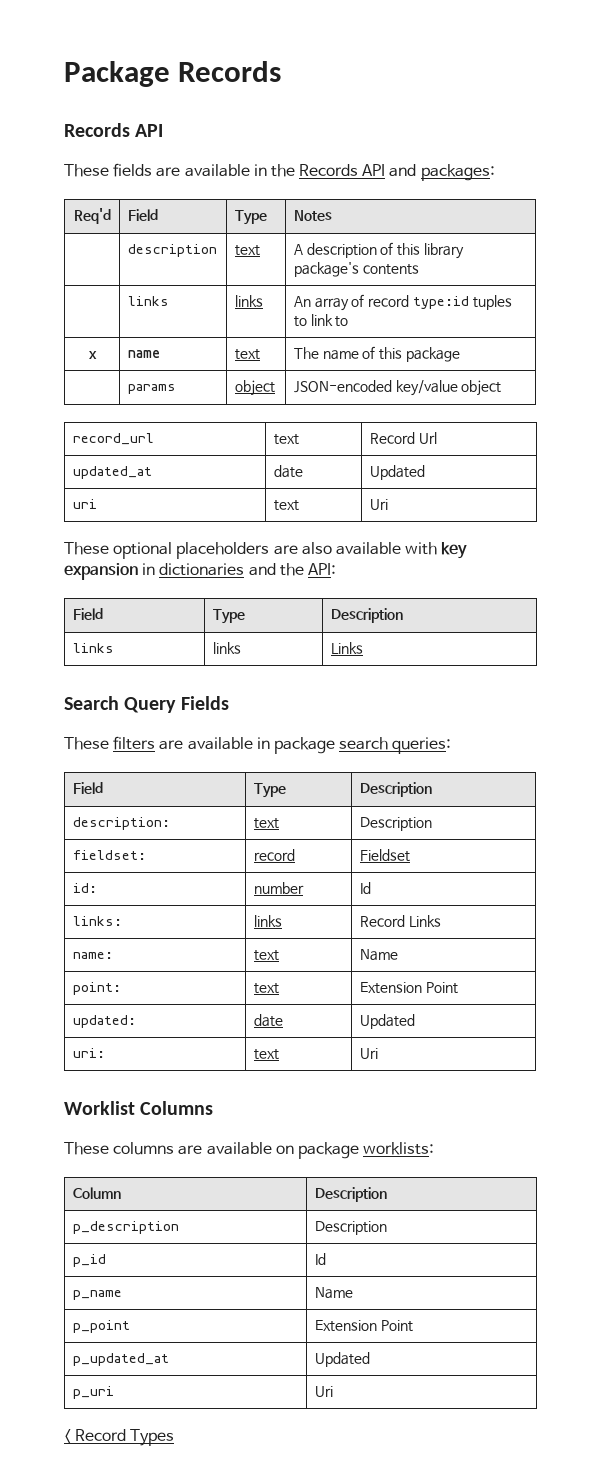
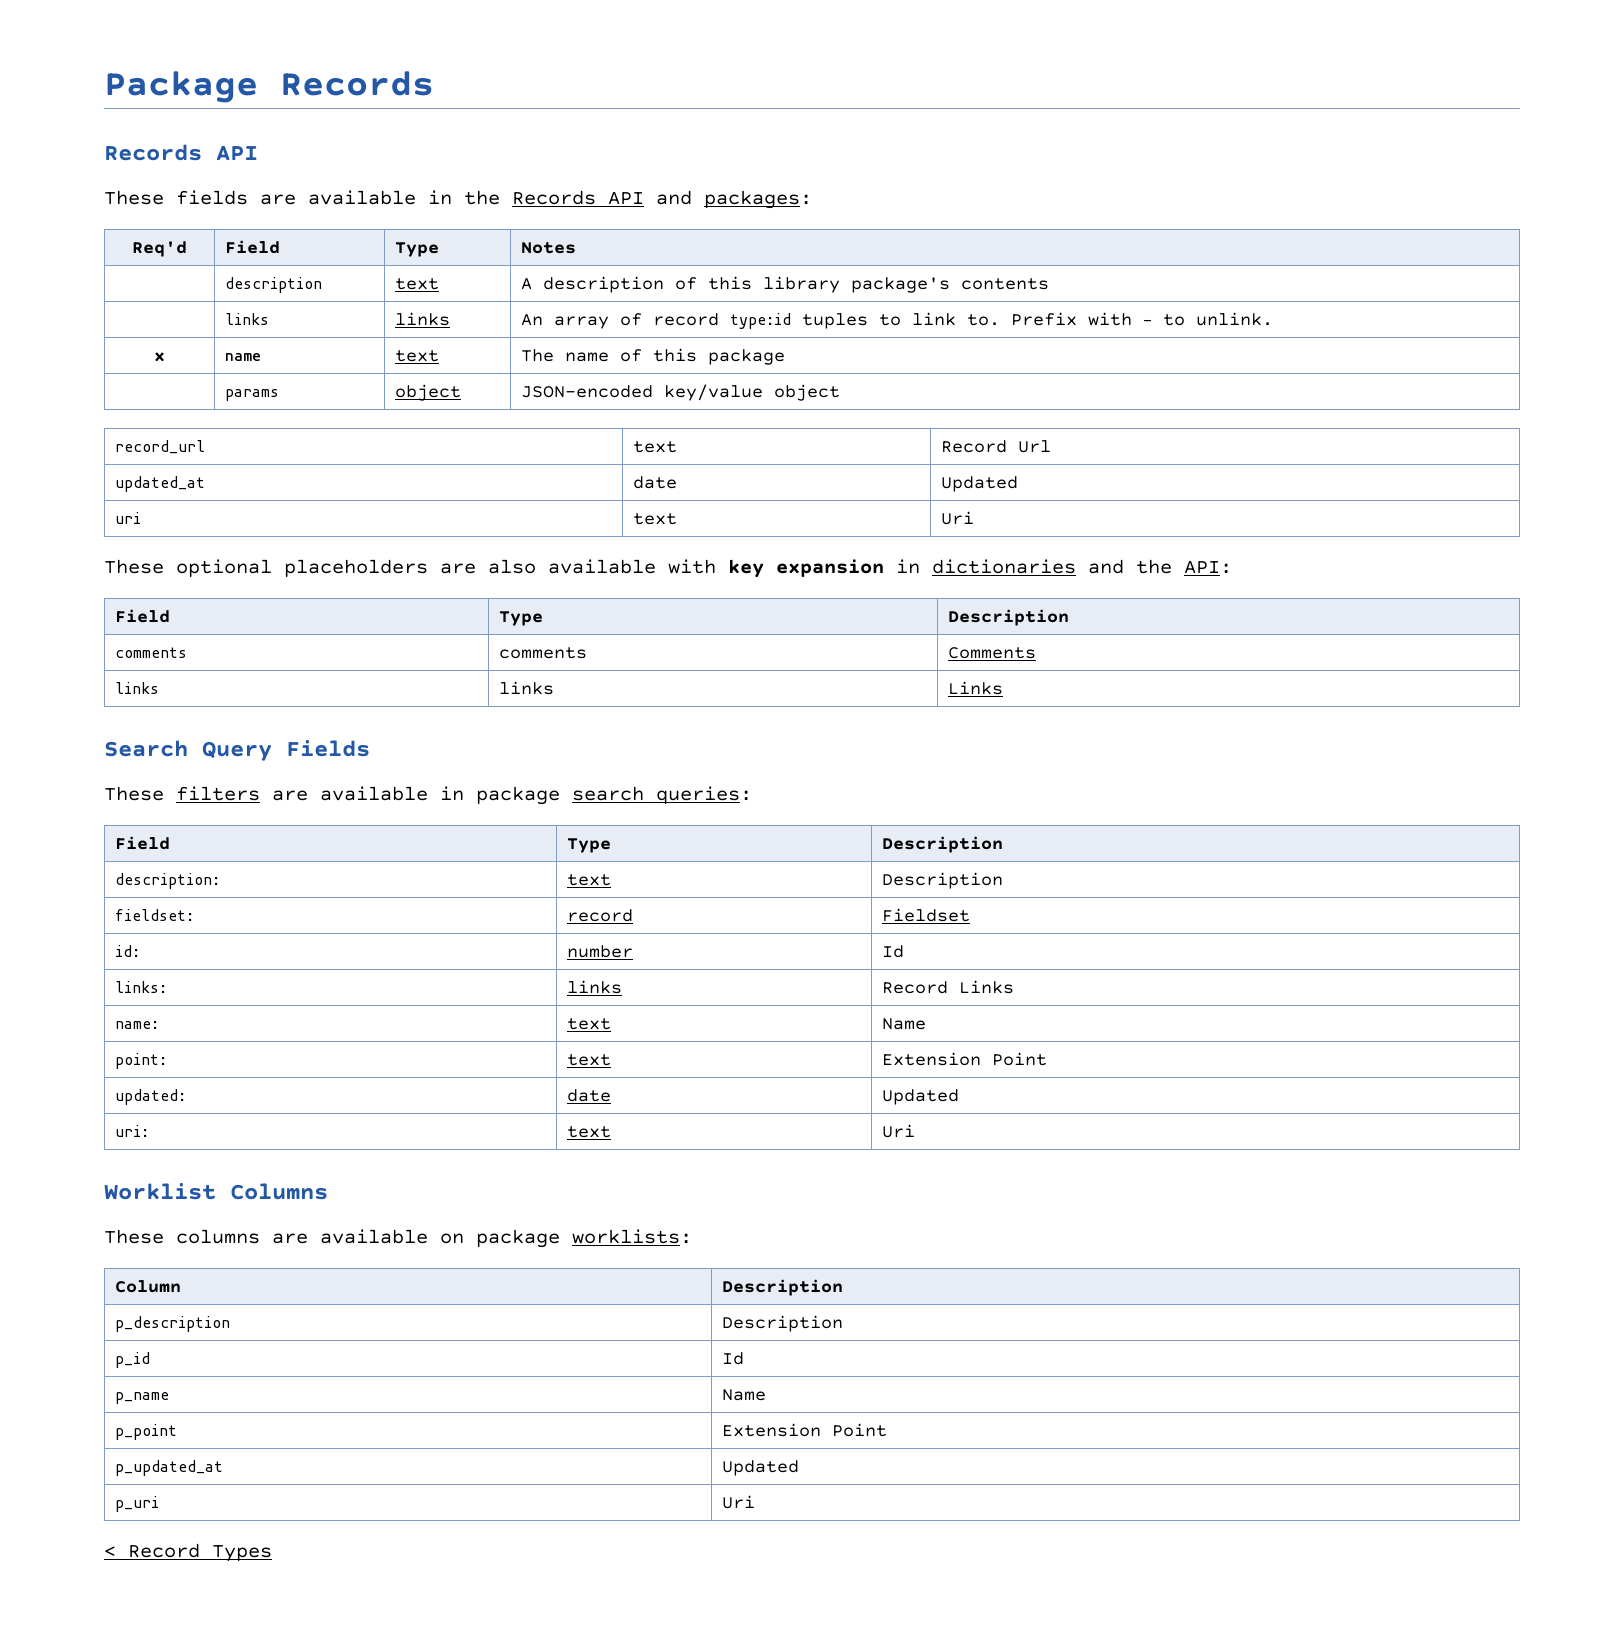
- | links | links | An array of record type:id tuples to link to
+ | links | links | An array of record type:id tuples to link to. Prefix with - to unlink.
+ comments | comments | Comments

